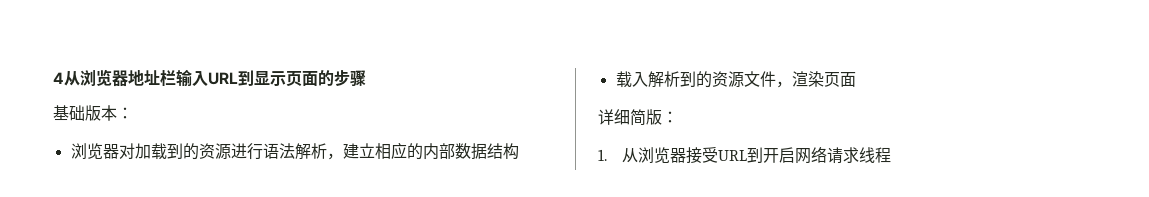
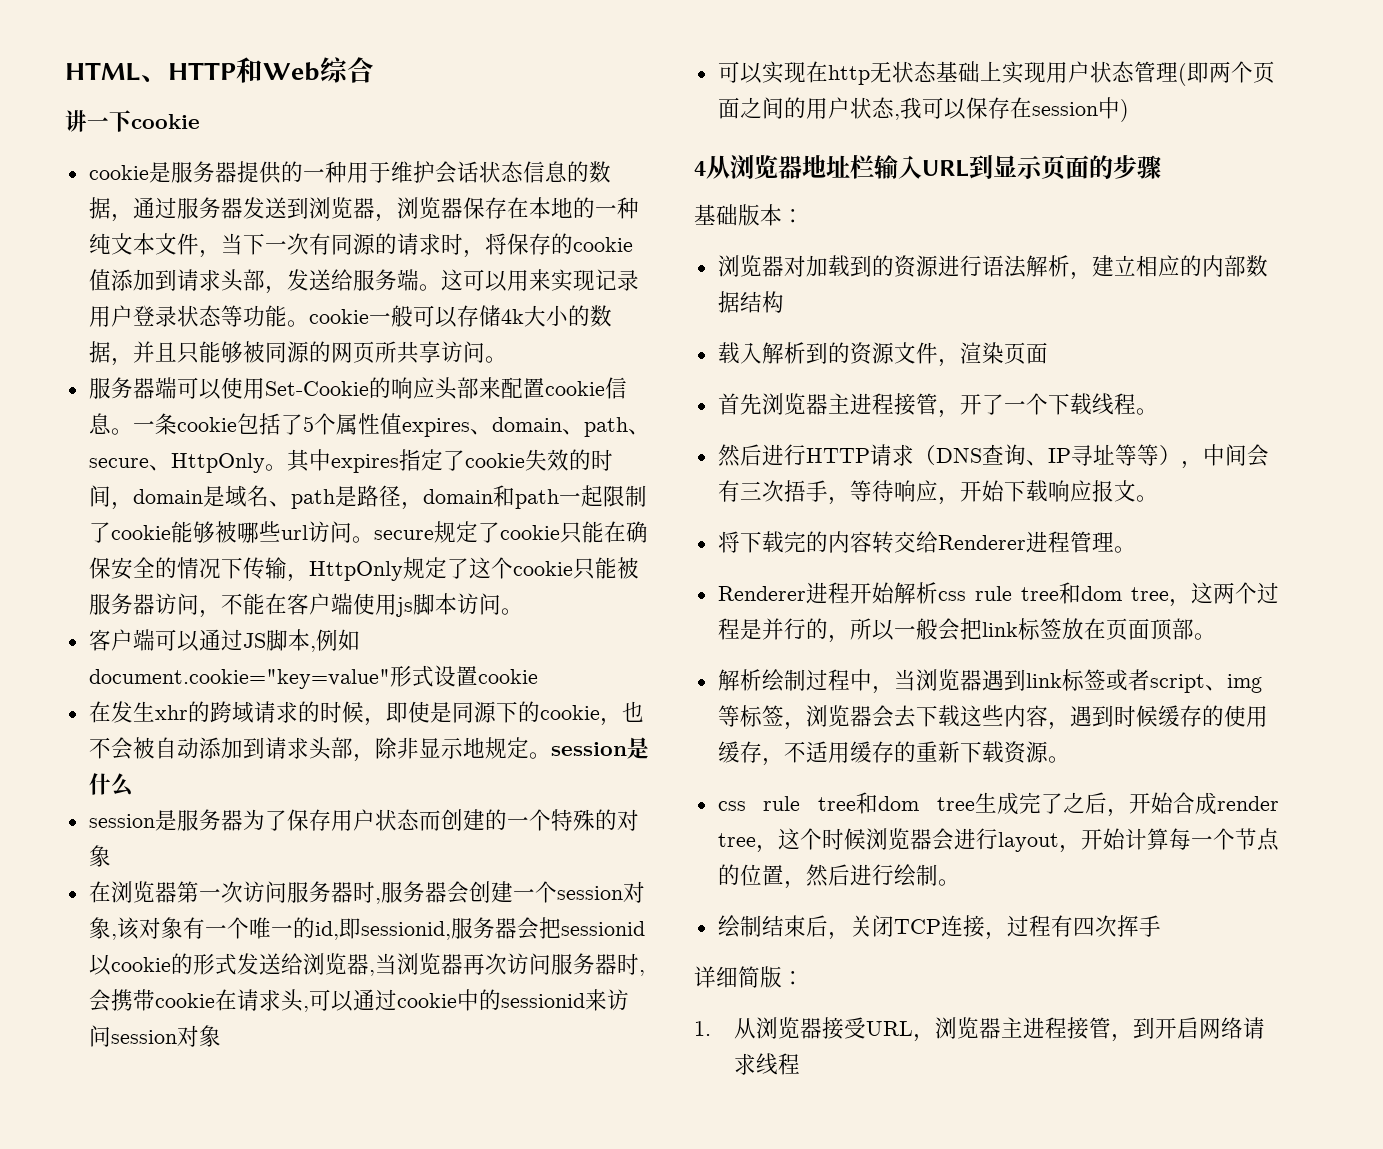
+ HTML、HTTP和Web综合
+ 讲一下cookie
+ cookie是服务器提供的一种用于维护会话状态信息的数据，通过服务器发送到浏览器，浏览器保存在本地的一种纯文本文件，当下一次有同源的请求时，将保存的cookie值添加到请求头部，发送给服务端。这可以用来实现记录用户登录状态等功能。cookie一般可以存储4k大小的数据，并且只能够被同源的网页所共享访问。
+ 服务器端可以使用Set-Cookie的响应头部来配置cookie信息。一条cookie包括了5个属性值expires、domain、path、secure、HttpOnly。其中expires指定了cookie失效的时间，domain是域名、path是路径，domain和path一起限制了cookie能够被哪些url访问。secure规定了cookie只能在确保安全的情况下传输，HttpOnly规定了这个cookie只能被服务器访问，不能在客户端使用js脚本访问。
+ 客户端可以通过JS脚本,例如document.cookie="key=value"形式设置cookie
+ 在发生xhr的跨域请求的时候，即使是同源下的cookie，也不会被自动添加到请求头部，除非显示地规定。session是什么
+ session是服务器为了保存用户状态而创建的一个特殊的对象
+ 在浏览器第一次访问服务器时,服务器会创建一个session对象,该对象有一个唯一的id,即sessionid,服务器会把sessionid以cookie的形式发送给浏览器,当浏览器再次访问服务器时,会携带cookie在请求头,可以通过cookie中的sessionid来访问session对象
+ 可以实现在http无状态基础上实现用户状态管理(即两个页面之间的用户状态,我可以保存在session中)
+ 首先浏览器主进程接管，开了一个下载线程。
+ 然后进行HTTP请求（DNS查询、IP寻址等等），中间会有三次捂手，等待响应，开始下载响应报文。
+ 将下载完的内容转交给Renderer进程管理。
+ Renderer进程开始解析css rule tree和dom tree，这两个过程是并行的，所以一般会把link标签放在页面顶部。
+ 解析绘制过程中，当浏览器遇到link标签或者script、img等标签，浏览器会去下载这些内容，遇到时候缓存的使用缓存，不适用缓存的重新下载资源。
+ css rule tree和dom tree生成完了之后，开始合成render tree，这个时候浏览器会进行layout，开始计算每一个节点的位置，然后进行绘制。
+ 绘制结束后，关闭TCP连接，过程有四次挥手
- 1.从浏览器接受URL到开启网络请求线程
+ 1.从浏览器接受URL，浏览器主进程接管，到开启网络请求线程

